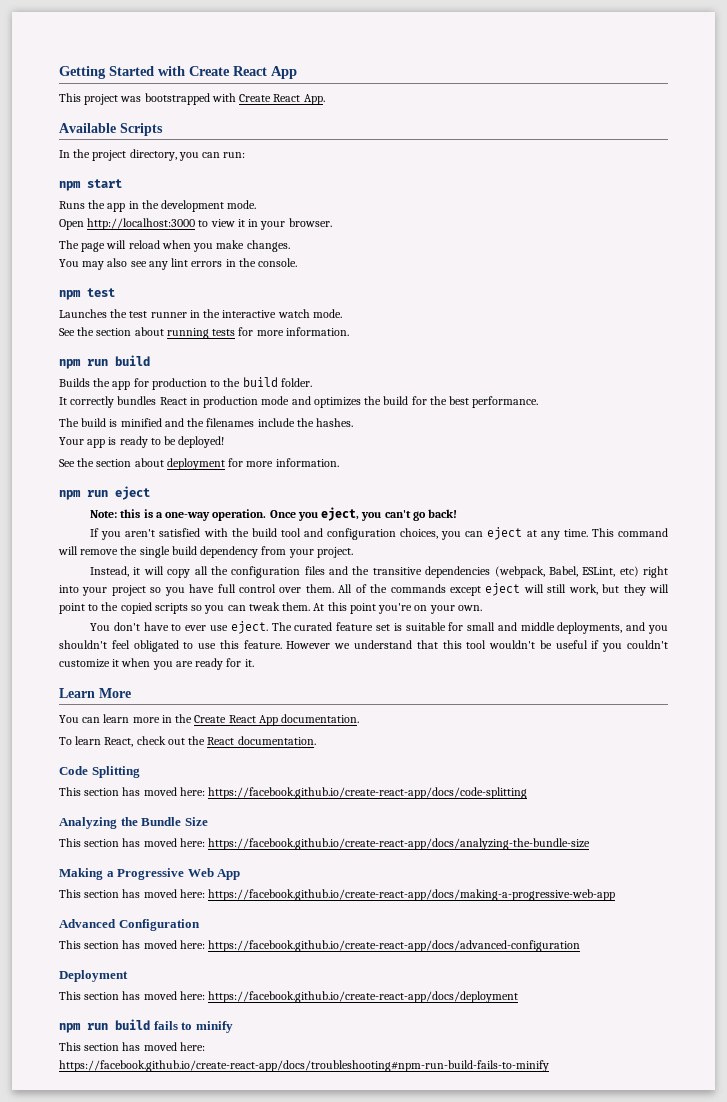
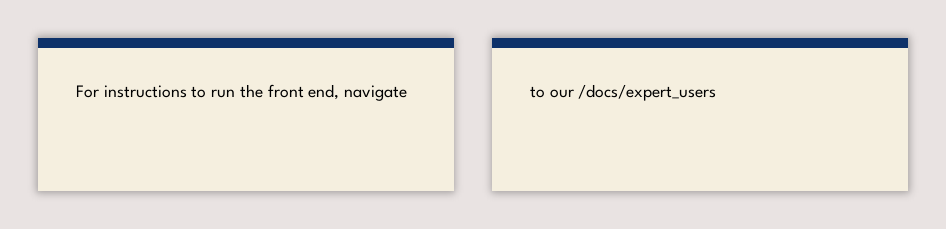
- Getting Started with Create React App
- This project was bootstrapped with Create React App.
- Available Scripts
- In the project directory, you can run:
- npm start
- Runs the app in the development mode.
- Open http://localhost:3000 to view it in your browser.
- The page will reload when you make changes.
- You may also see any lint errors in the console.
- npm test
- Launches the test runner in the interactive watch mode.
- See the section about running tests for more information.
- npm run build
- Builds the app for production to the build folder.
- It correctly bundles React in production mode and optimizes the build for the best performance.
- The build is minified and the filenames include the hashes.
- Your app is ready to be deployed!
- See the section about deployment for more information.
- npm run eject
- Note: this is a one-way operation. Once you eject, you can't go back!
- If you aren't satisfied with the build tool and configuration choices, you can eject at any time. This command will remove the single build dependency from your project.
- Instead, it will copy all the configuration files and the transitive dependencies (webpack, Babel, ESLint, etc) right into your project so you have full control over them. All of the commands except eject will still work, but they will point to the copied scripts so you can tweak them. At this point you're on your own.
- You don't have to ever use eject. The curated feature set is suitable for small and middle deployments, and you shouldn't feel obligated to use this feature. However we understand that this tool wouldn't be useful if you couldn't customize it when you are ready for it.
- Learn More
- You can learn more in the Create React App documentation.
- To learn React, check out the React documentation.
- Code Splitting
- This section has moved here: https://facebook.github.io/create-react-app/docs/code-splitting
- Analyzing the Bundle Size
- This section has moved here: https://facebook.github.io/create-react-app/docs/analyzing-the-bundle-size
- Making a Progressive Web App
- This section has moved here: https://facebook.github.io/create-react-app/docs/making-a-progressive-web-app
- Advanced Configuration
- This section has moved here: https://facebook.github.io/create-react-app/docs/advanced-configuration
- Deployment
- This section has moved here: https://facebook.github.io/create-react-app/docs/deployment
- npm run build fails to minify
- This section has moved here: https://facebook.github.io/create-react-app/docs/troubleshooting#npm-run-build-fails-to-minify
+ For instructions to run the front end, navigate to our /docs/expert_users

